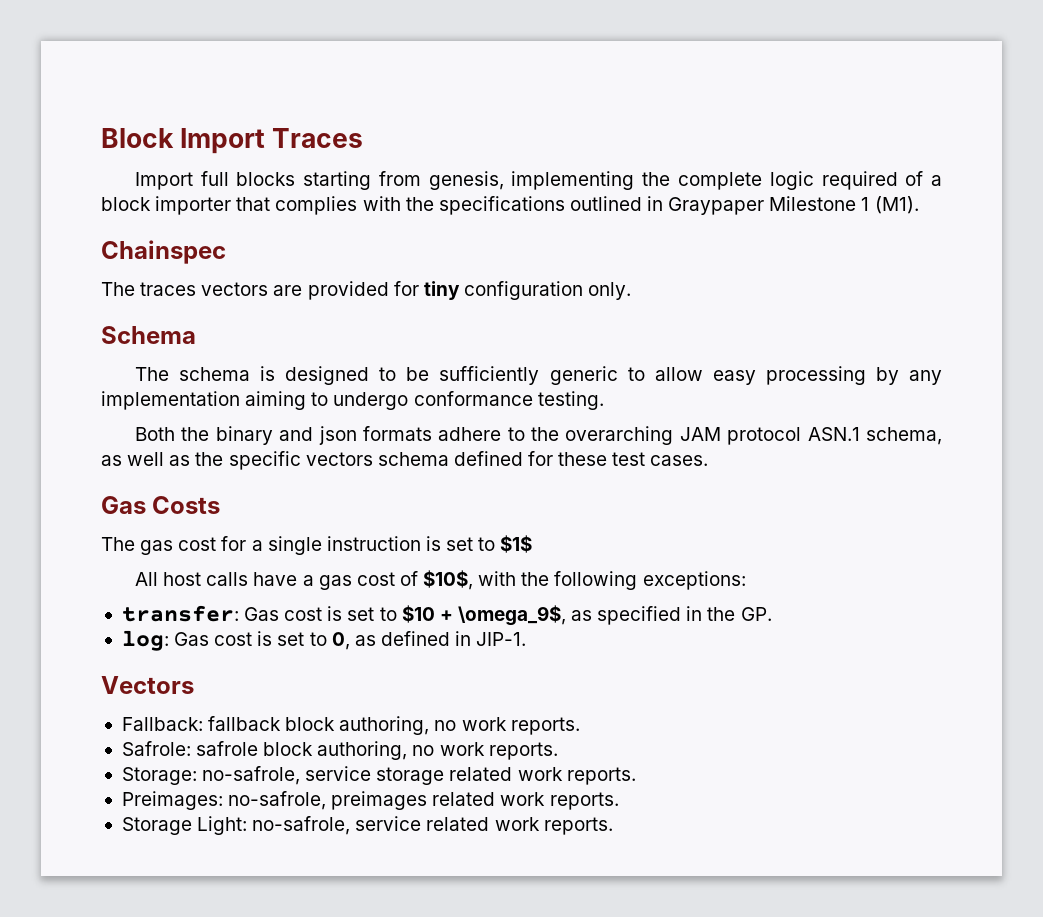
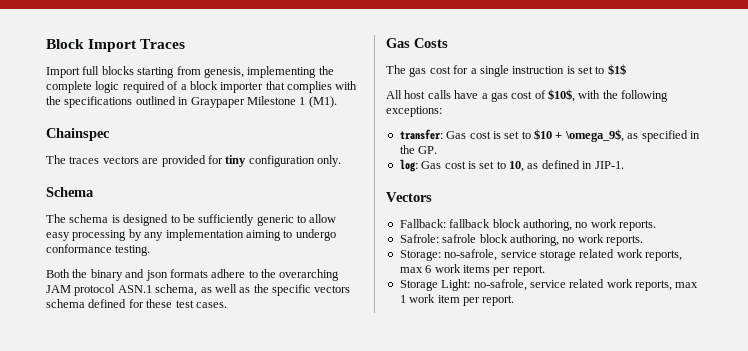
- log: Gas cost is set to 0, as defined in JIP-1.
+ log: Gas cost is set to 10, as defined in JIP-1.
- Storage: no-safrole, service storage related work reports.
- Preimages: no-safrole, preimages related work reports.
+ Storage: no-safrole, service storage related work reports, max 6 work items per report.
- Storage Light: no-safrole, service related work reports.
+ Storage Light: no-safrole, service related work reports, max 1 work item per report.

